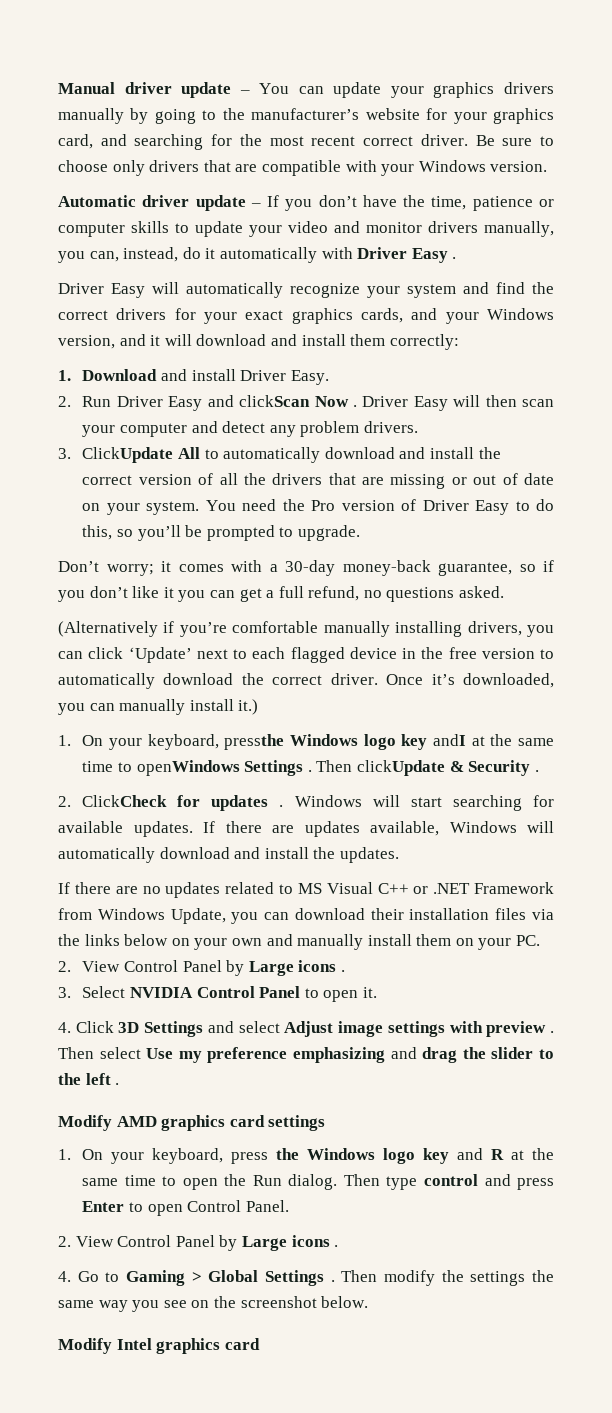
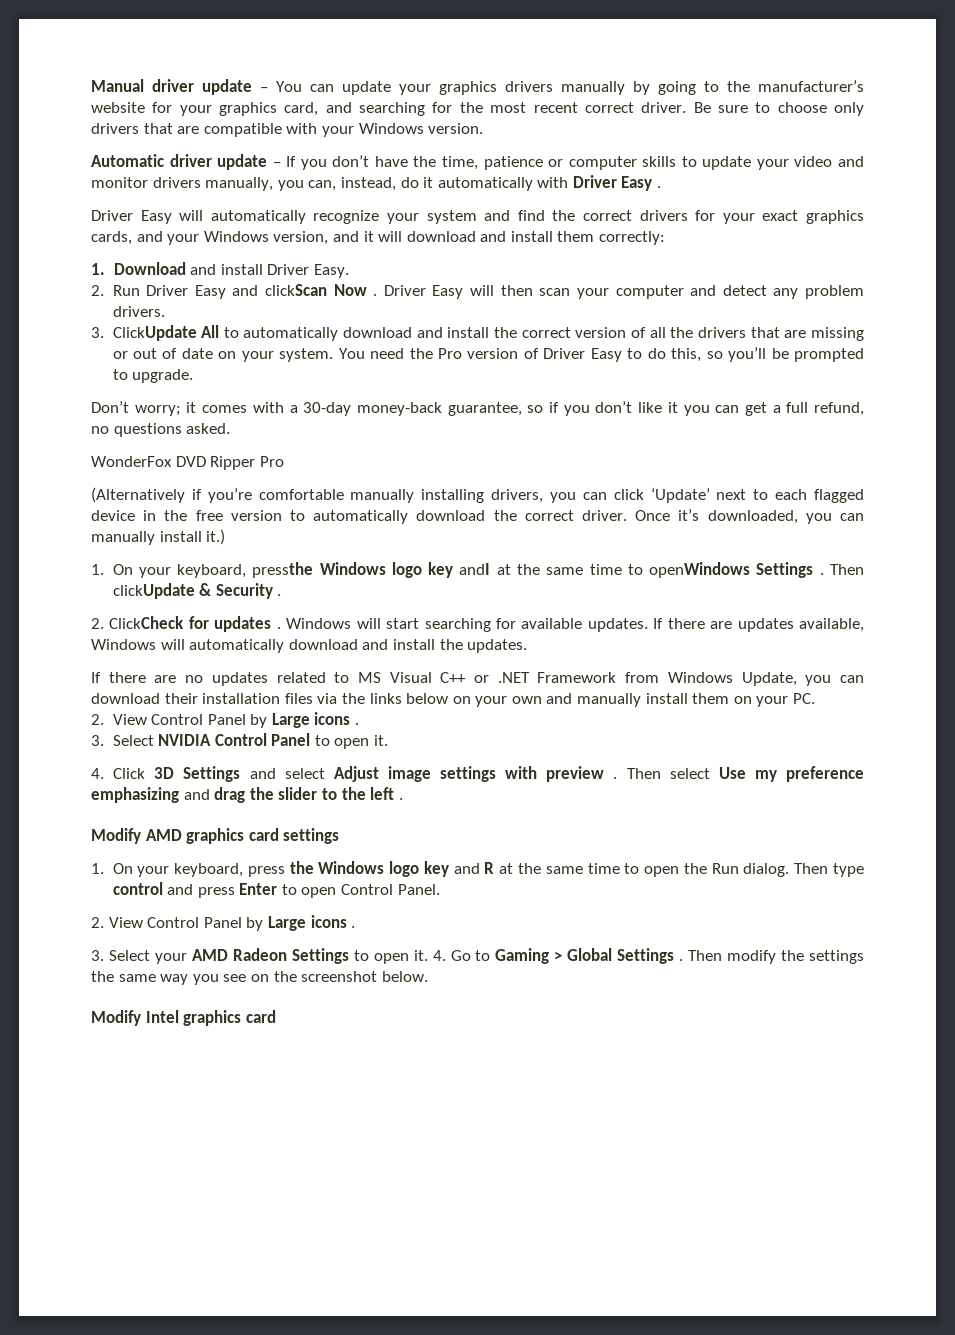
+ WonderFox DVD Ripper Pro
+ 3. Select your AMD Radeon Settings to open it.

